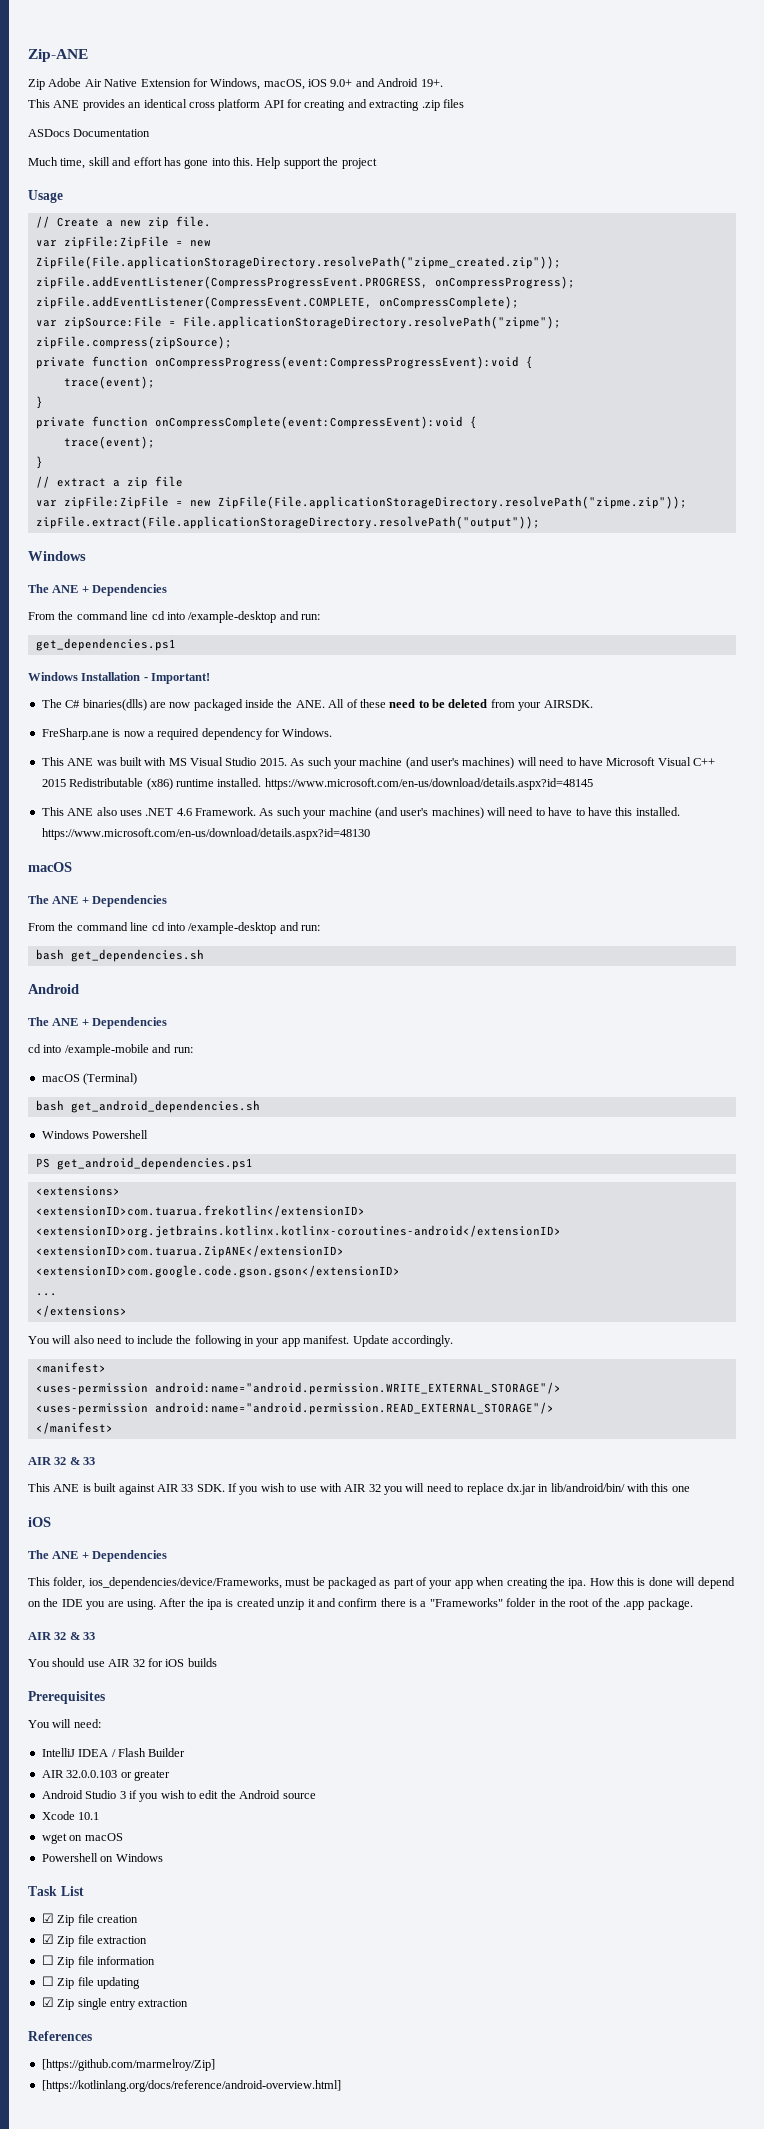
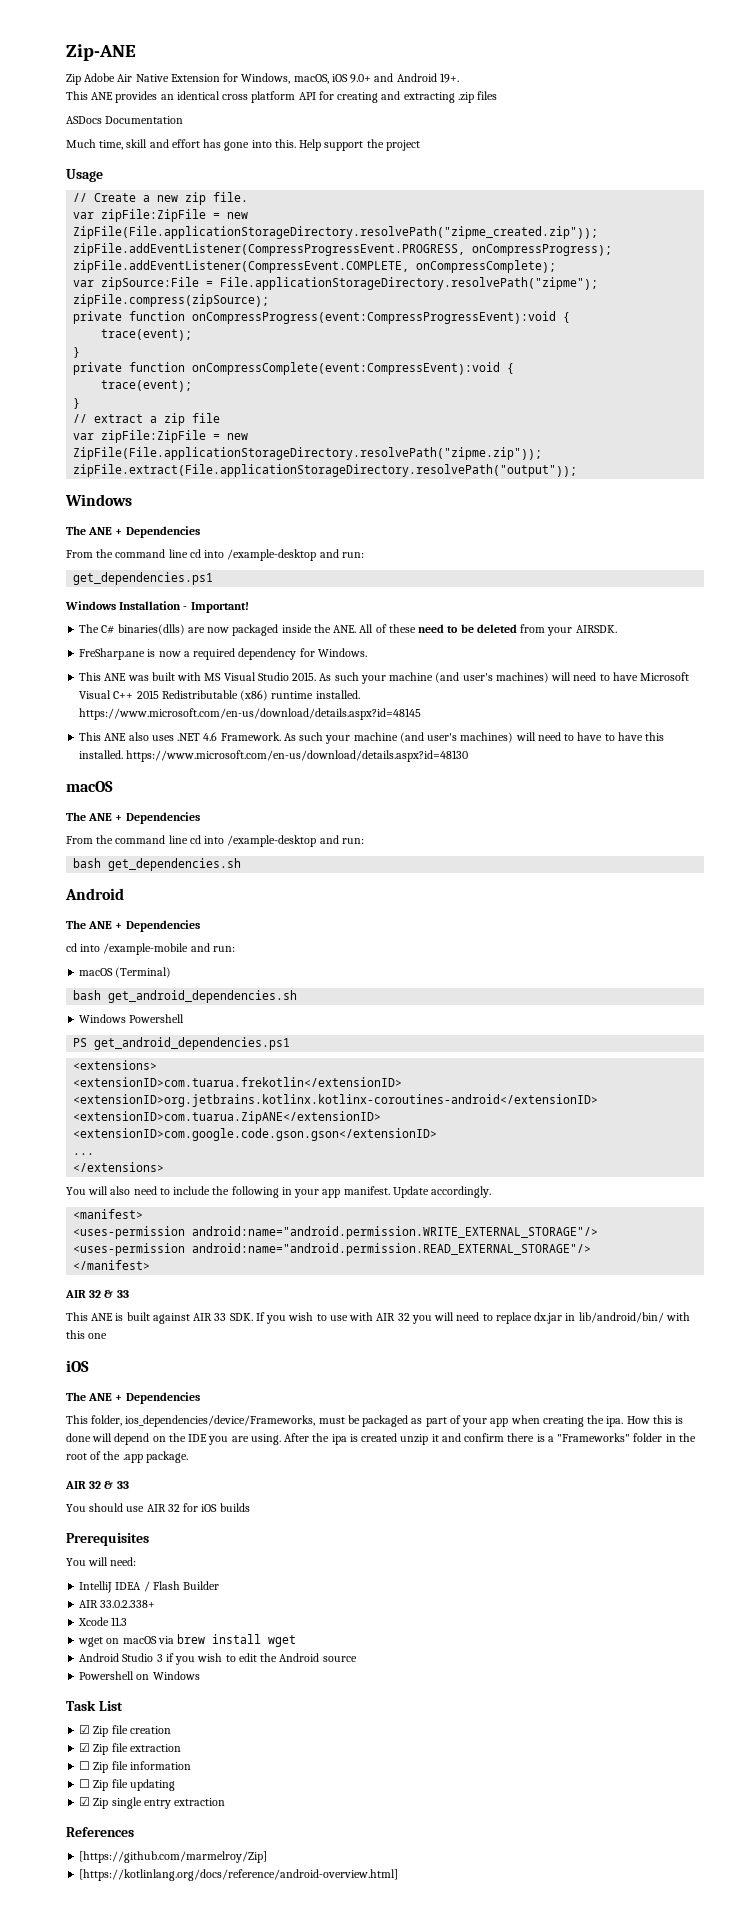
- AIR 32.0.0.103 or greater
+ AIR 33.0.2.338+
+ Xcode 11.3
+ wget on macOS via brew install wget
- Xcode 10.1
- wget on macOS

